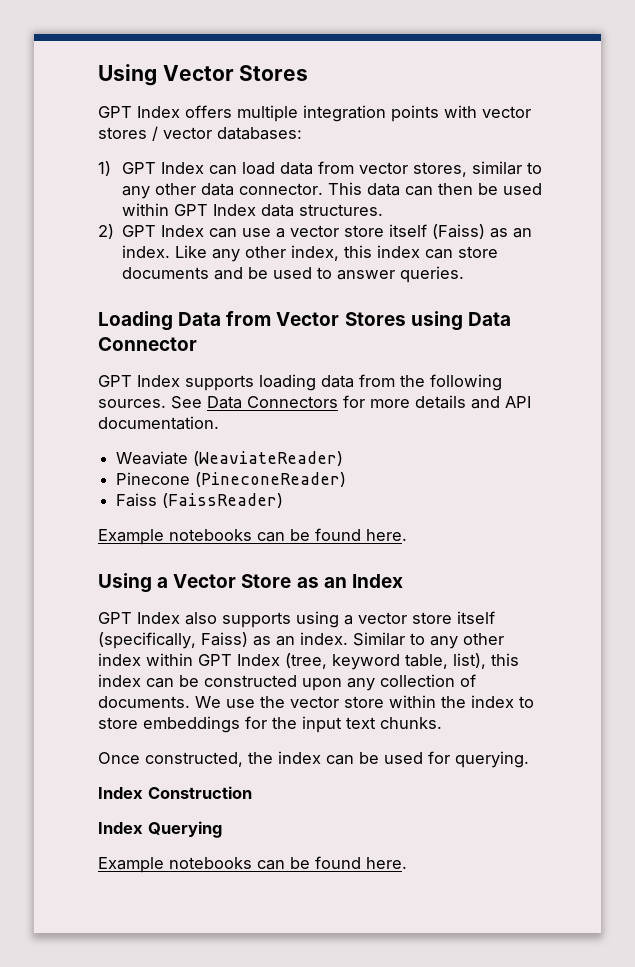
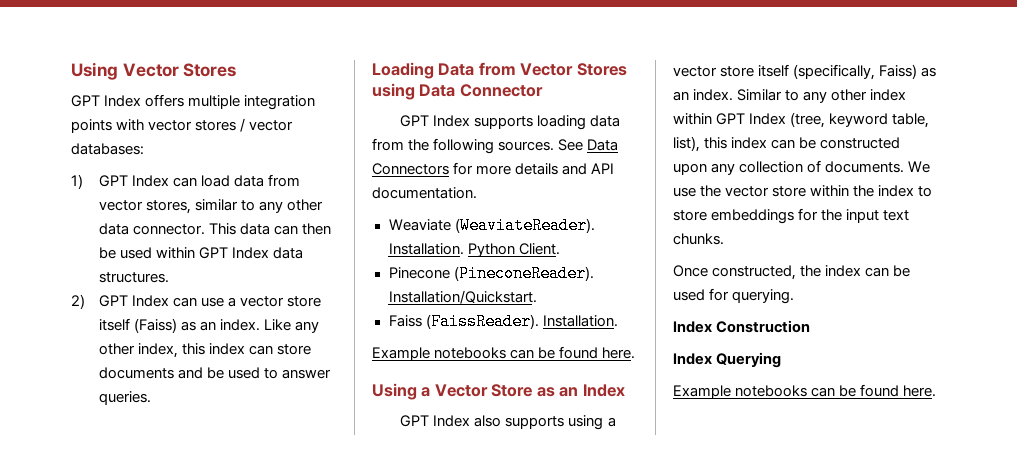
- Weaviate (WeaviateReader)
+ Weaviate (WeaviateReader). Installation. Python Client.
- Pinecone (PineconeReader)
+ Pinecone (PineconeReader). Installation/Quickstart.
- Faiss (FaissReader)
+ Faiss (FaissReader). Installation.

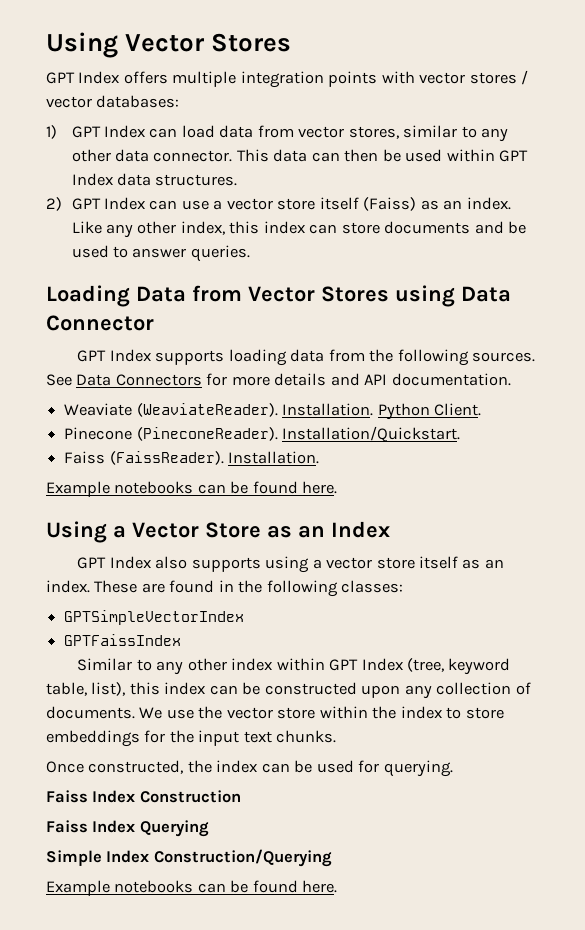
- GPT Index also supports using a vector store itself (specifically, Faiss) as an index. Similar to any other index within GPT Index (tree, keyword table, list), this index can be constructed upon any collection of documents.
+ GPT Index also supports using a vector store itself as an index. These are found in the following classes:
+ GPTSimpleVectorIndex
+ GPTFaissIndex
+ Similar to any other index within GPT Index (tree, keyword table, list), this index can be constructed upon any collection of documents.
- Index Construction
+ Faiss Index Construction
- Index Querying
+ Faiss Index Querying
+ Simple Index Construction/Querying

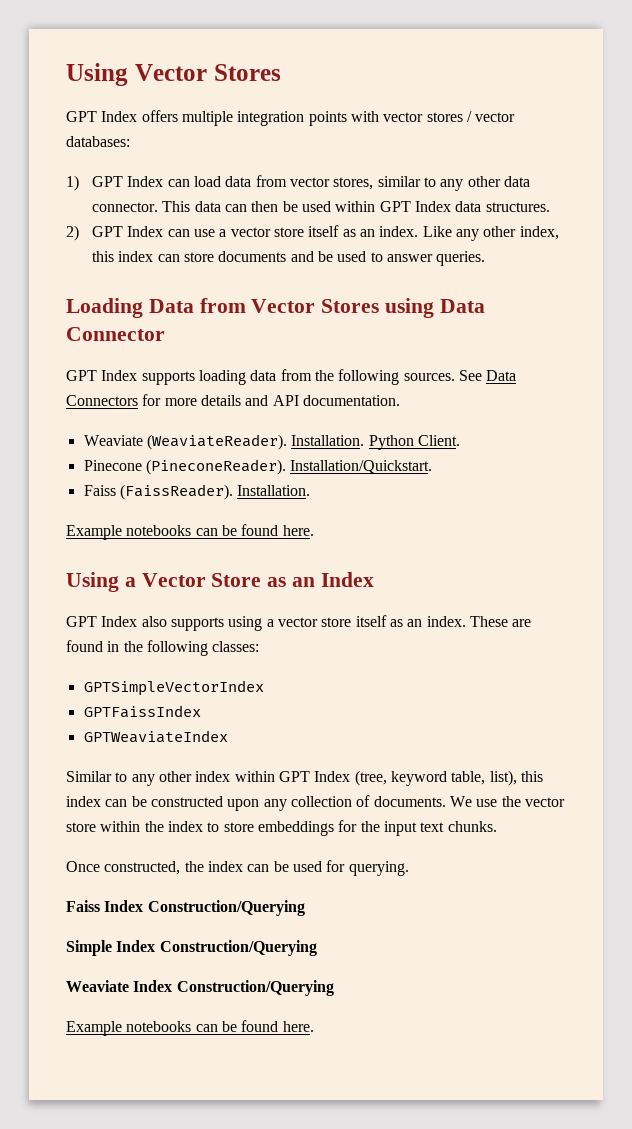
- 2) GPT Index can use a vector store itself (Faiss) as an index.
+ 2) GPT Index can use a vector store itself as an index.
+ GPTWeaviateIndex
- Faiss Index Construction
- Faiss Index Querying
+ Faiss Index Construction/Querying
+ Weaviate Index Construction/Querying

